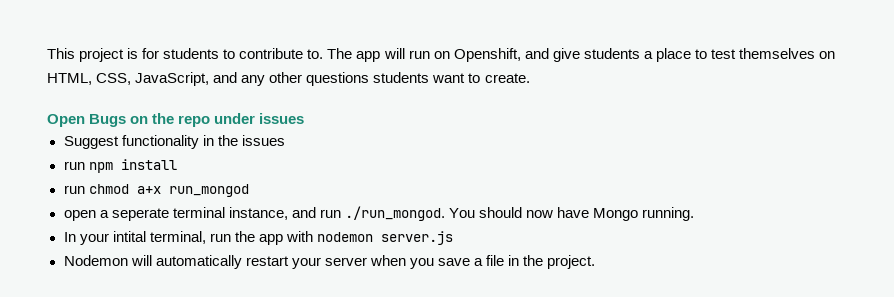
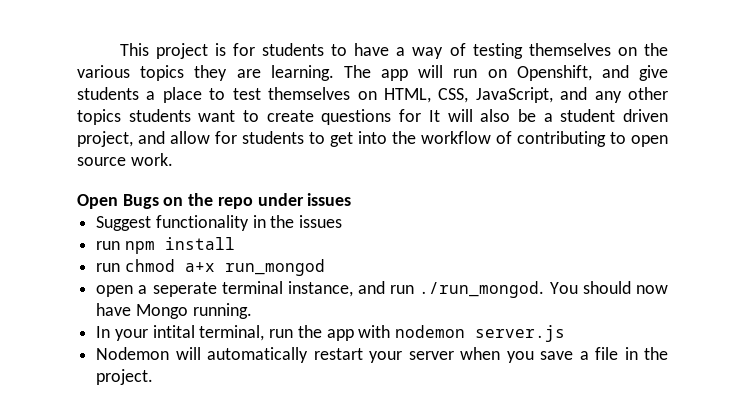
- This project is for students to contribute to.
+ This project is for students to have a way of testing themselves on the various topics they are learning.
- The app will run on Openshift, and give students a place to test themselves on HTML, CSS, JavaScript, and any other questions students want to create.
+ The app will run on Openshift, and give students a place to test themselves on HTML, CSS, JavaScript, and any other topics students want to create questions for It will also be a student driven project, and allow for students to get into the workflow of contributing to open source work.

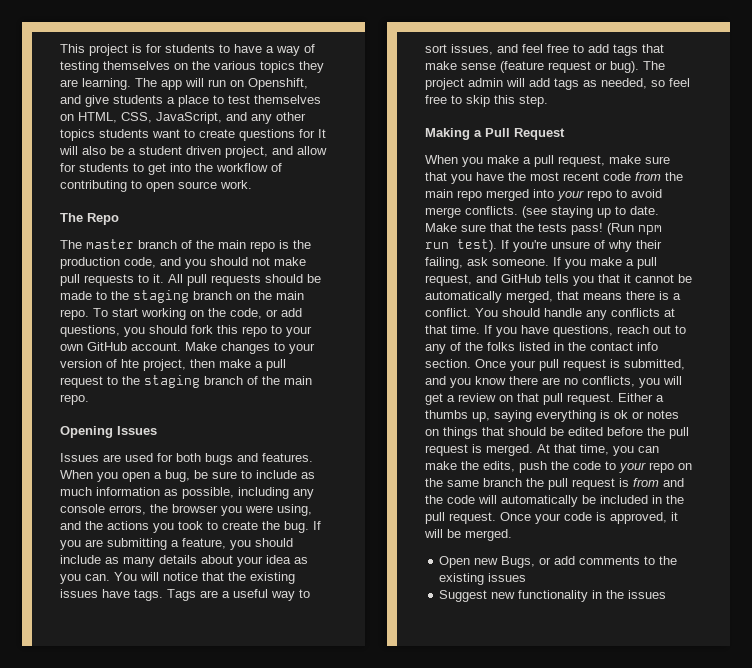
- Open Bugs on the repo under issues
+ The Repo
+ The master branch of the main repo is the production code, and you should not make pull requests to it. All pull requests should be made to the staging branch on the main repo. To start working on the code, or add questions, you should fork this repo to your own GitHub account. Make changes to your version of hte project, then make a pull request to the staging branch of the main repo.
+ Opening Issues
+ Issues are used for both bugs and features. When you open a bug, be sure to include as much information as possible, including any console errors, the browser you were using, and the actions you took to create the bug. If you are submitting a feature, you should include as many details about your idea as you can. You will notice that the existing issues have tags. Tags are a useful way to sort issues, and feel free to add tags that make sense (feature request or bug). The project admin will add tags as needed, so feel free to skip this step.
+ Making a Pull Request
+ When you make a pull request, make sure that you have the most recent code from the main repo merged into your repo to avoid merge conflicts. (see staying up to date. Make sure that the tests pass! (Run npm run test). If you're unsure of why their failing, ask someone. If you make a pull request, and GitHub tells you that it cannot be automatically merged, that means there is a conflict. You should handle any conflicts at that time. If you have questions, reach out to any of the folks listed in the contact info section. Once your pull request is submitted, and you know there are no conflicts, you will get a review on that pull request. Either a thumbs up, saying everything is ok or notes on things that should be edited before the pull request is merged. At that time, you can make the edits, push the code to your repo on the same branch the pull request is from and the code will automatically be included in the pull request. Once your code is approved, it will be merged.
+ Open new Bugs, or add comments to the existing issues
- Suggest functionality in the issues
+ Suggest new functionality in the issues
- run npm install
- run chmod a+x run_mongod
- open a seperate terminal instance, and run ./run_mongod. You should now have Mongo running.
- In your intital terminal, run the app with nodemon server.js
- Nodemon will automatically restart your server when you save a file in the project.

